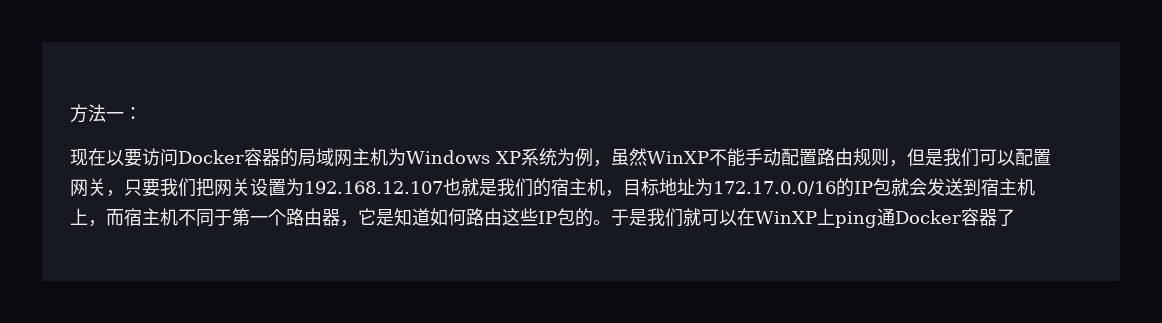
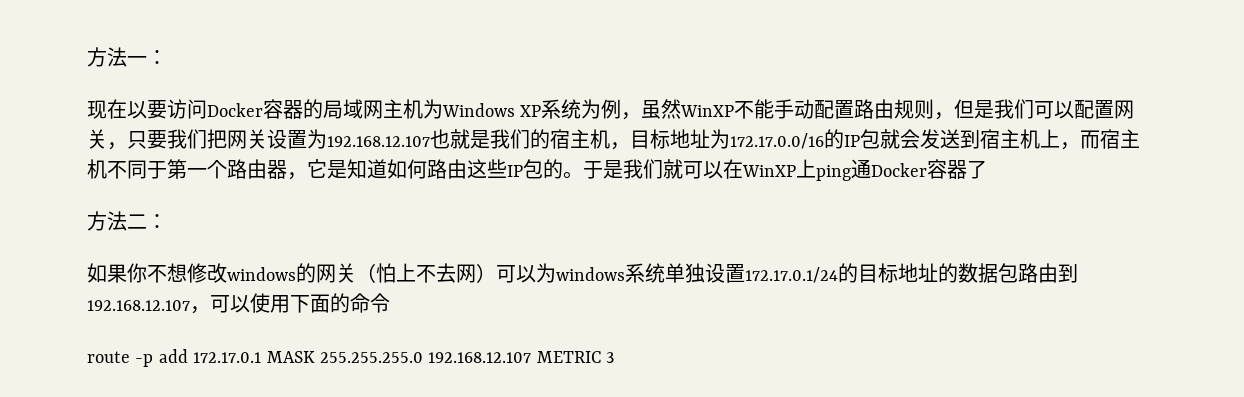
+ 方法二：
+ 如果你不想修改windows的网关（怕上不去网）可以为windows系统单独设置172.17.0.1/24的目标地址的数据包路由到192.168.12.107，可以使用下面的命令
+ route -p add 172.17.0.1 MASK 255.255.255.0 192.168.12.107 METRIC 3

